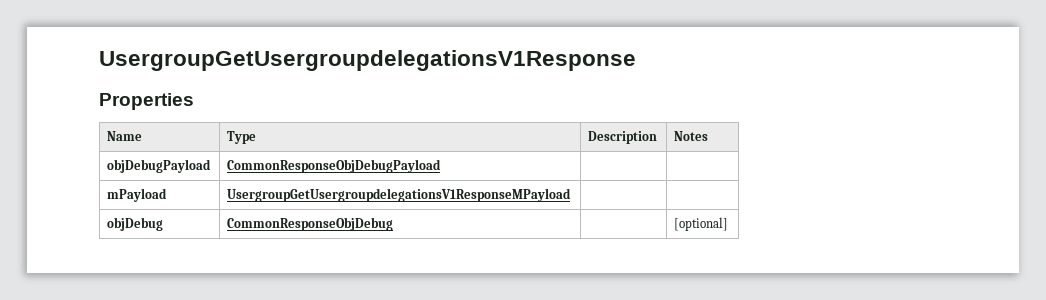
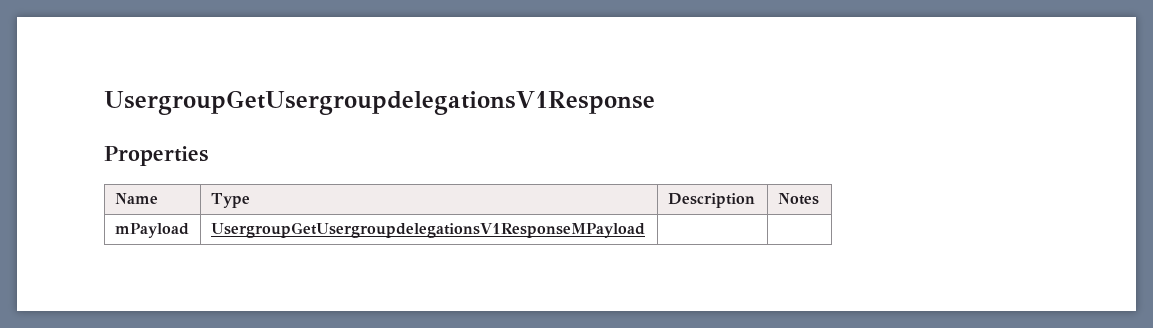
- objDebugPayload | CommonResponseObjDebugPayload | |
- objDebug | CommonResponseObjDebug | | [optional]

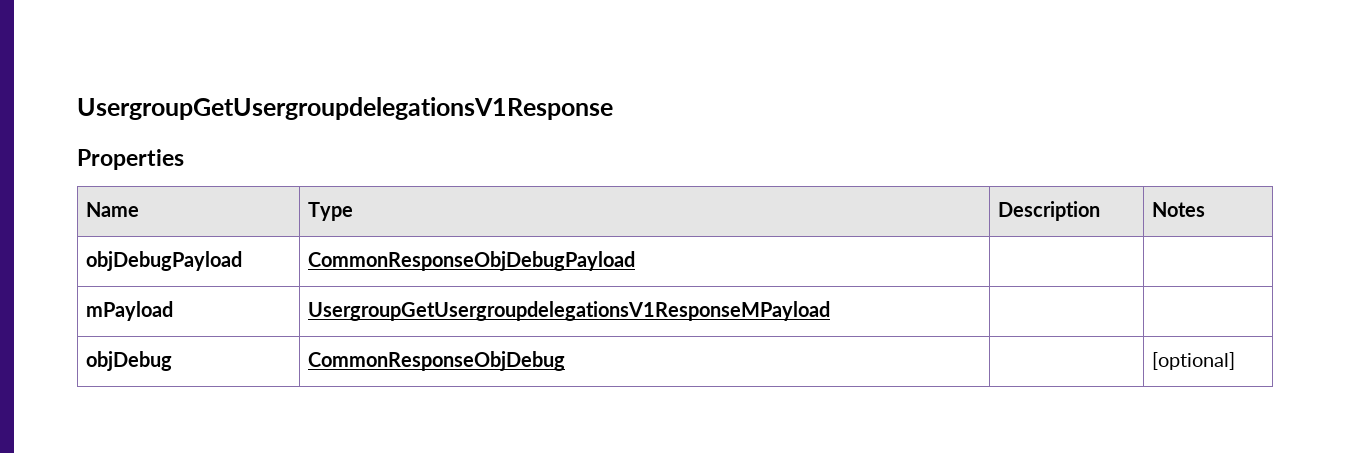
+ objDebugPayload | CommonResponseObjDebugPayload | |
+ objDebug | CommonResponseObjDebug | | [optional]

